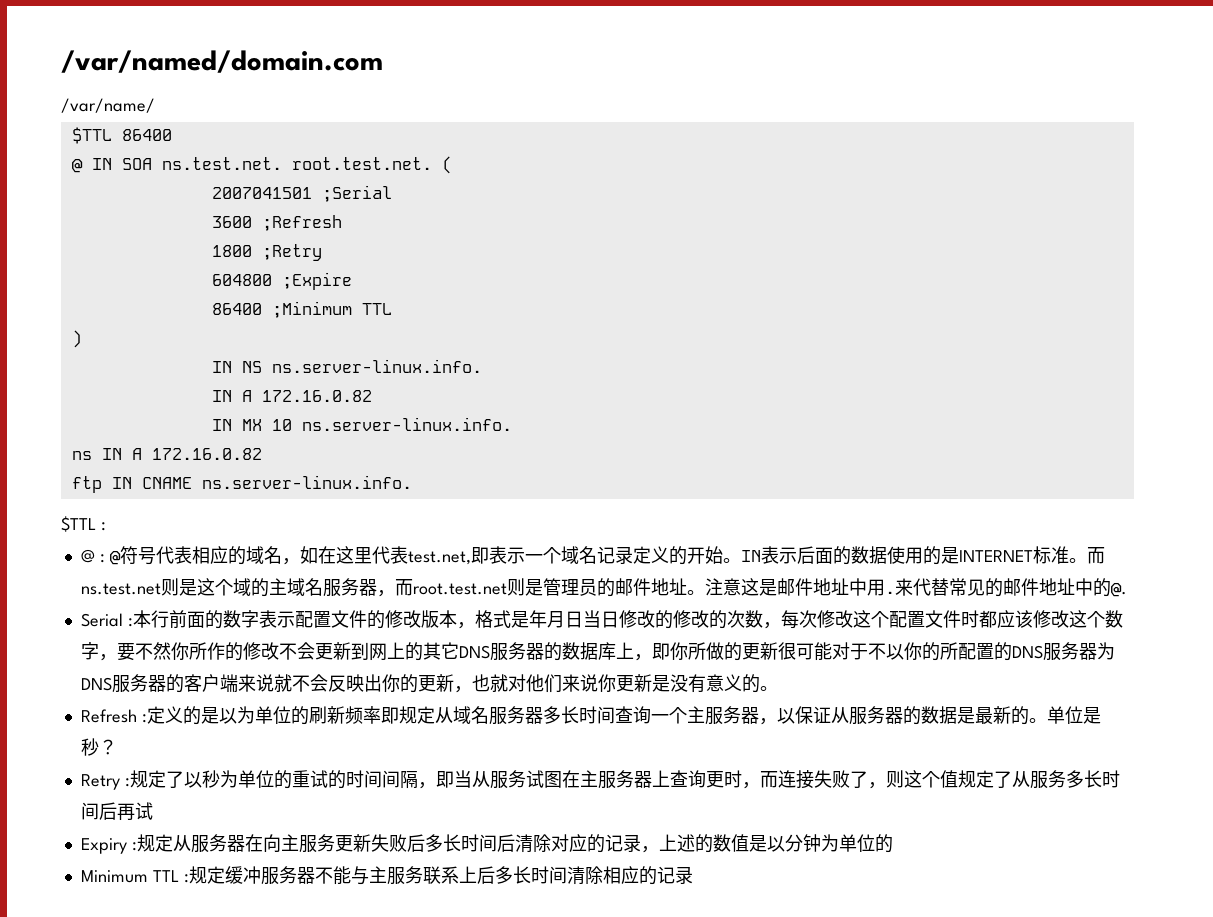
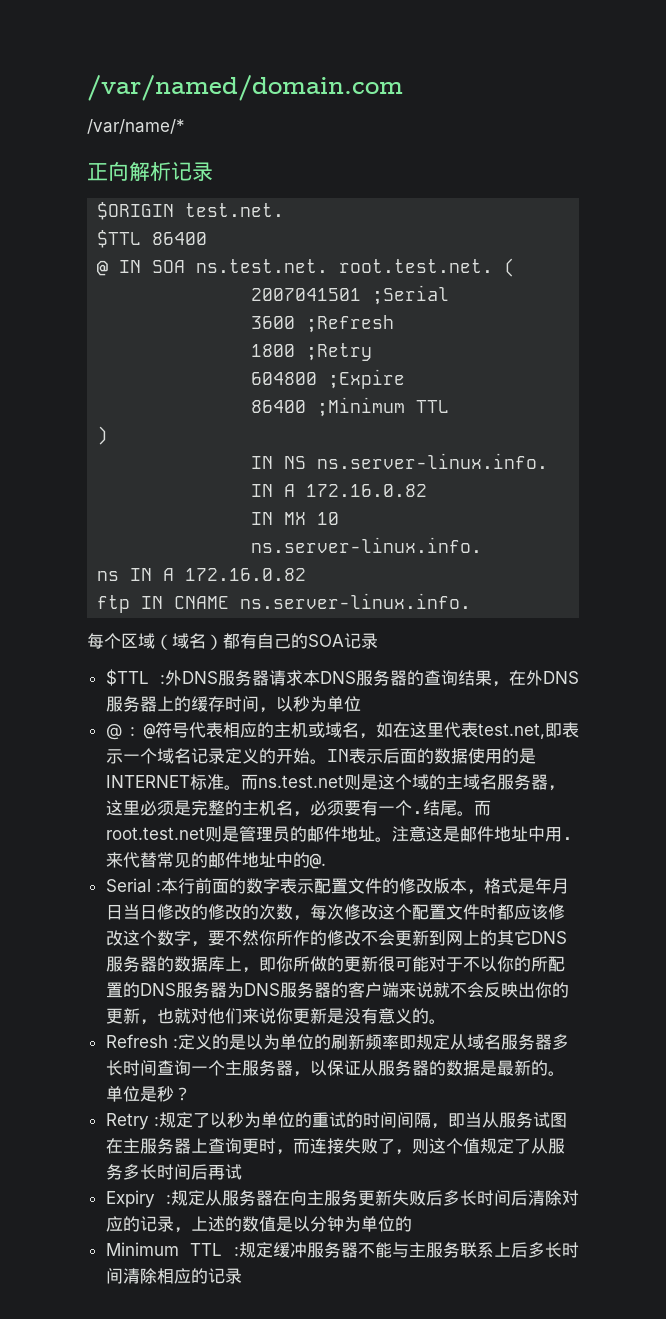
- /var/name/
+ /var/name/*
+ 正向解析记录
+ $ORIGIN test.net.
- $TTL :
+ 每个区域（域名）都有自己的SOA记录
+ $TTL :外DNS服务器请求本DNS服务器的查询结果，在外DNS服务器上的缓存时间，以秒为单位
- @ : @符号代表相应的域名，如在这里代表test.net,即表示一个域名记录定义的开始。
+ @ : @符号代表相应的主机或域名，如在这里代表test.net,即表示一个域名记录定义的开始。
- 而ns.test.net则是这个域的主域名服务器，而root.test.net则是管理员的邮件地址。
+ 而ns.test.net则是这个域的主域名服务器，这里必须是完整的主机名，必须要有一个.结尾。而root.test.net则是管理员的邮件地址。

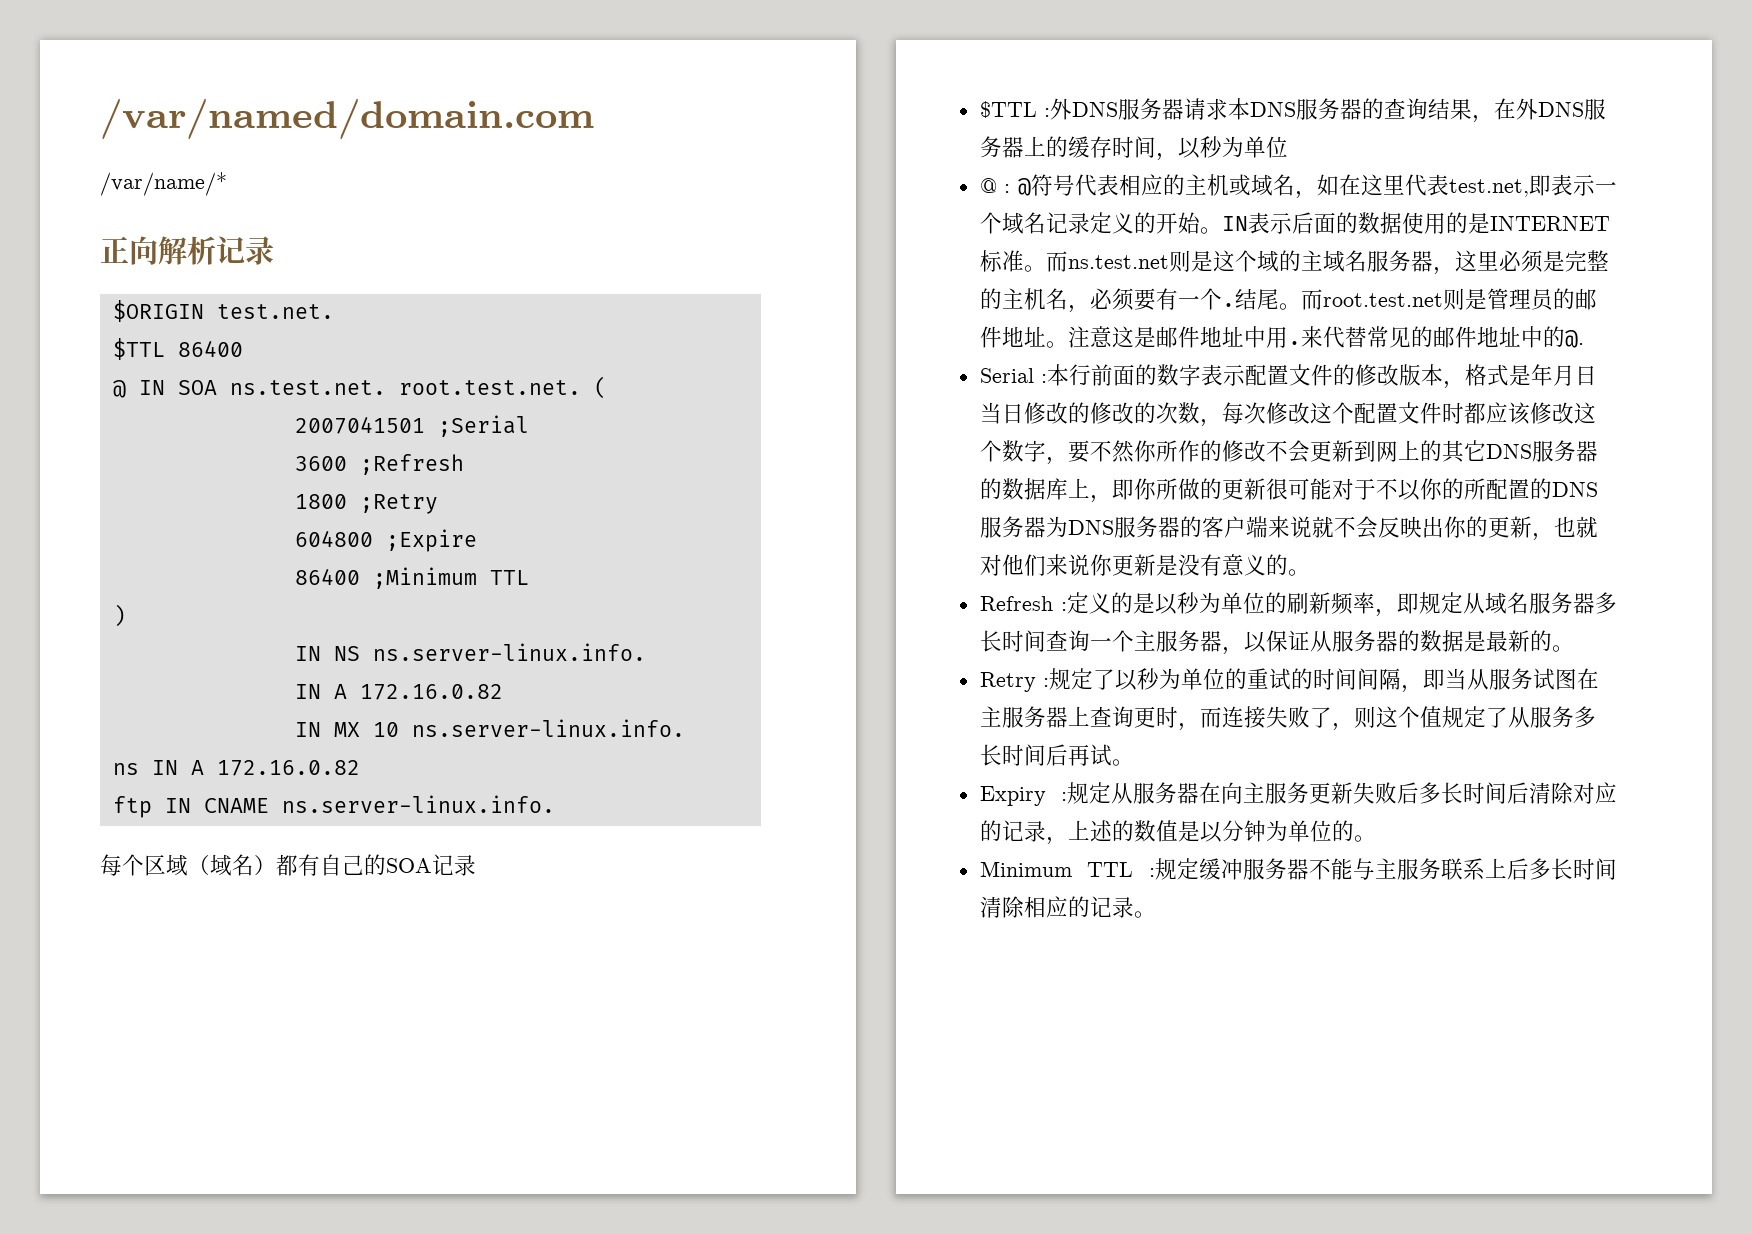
- Refresh :定义的是以为单位的刷新频率即规定从域名服务器多长时间查询一个主服务器，以保证从服务器的数据是最新的。单位是秒？
+ Refresh :定义的是以秒为单位的刷新频率，即规定从域名服务器多长时间查询一个主服务器，以保证从服务器的数据是最新的。
- Retry :规定了以秒为单位的重试的时间间隔，即当从服务试图在主服务器上查询更时，而连接失败了，则这个值规定了从服务多长时间后再试
+ Retry :规定了以秒为单位的重试的时间间隔，即当从服务试图在主服务器上查询更时，而连接失败了，则这个值规定了从服务多长时间后再试。
- Expiry :规定从服务器在向主服务更新失败后多长时间后清除对应的记录，上述的数值是以分钟为单位的
+ Expiry :规定从服务器在向主服务更新失败后多长时间后清除对应的记录，上述的数值是以分钟为单位的。
- Minimum TTL :规定缓冲服务器不能与主服务联系上后多长时间清除相应的记录
+ Minimum TTL :规定缓冲服务器不能与主服务联系上后多长时间清除相应的记录。

